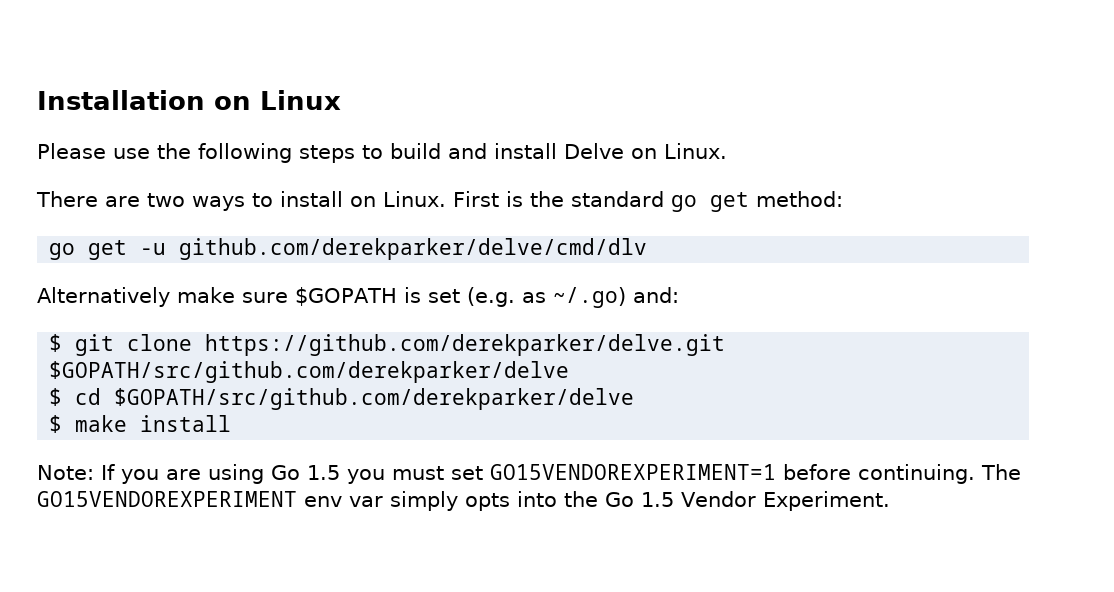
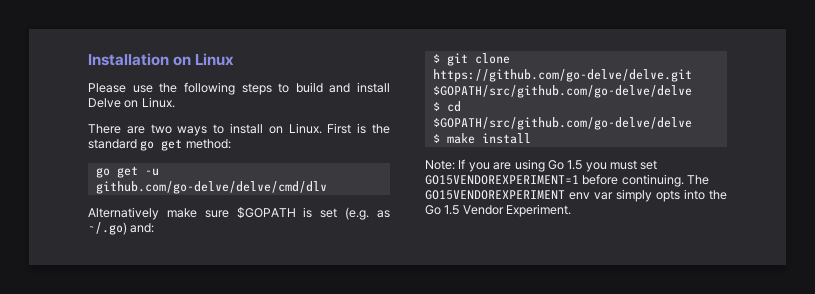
- go get -u github.com/derekparker/delve/cmd/dlv
+ go get -u github.com/go-delve/delve/cmd/dlv
- $ git clone https://github.com/derekparker/delve.git $GOPATH/src/github.com/derekparker/delve
+ $ git clone https://github.com/go-delve/delve.git $GOPATH/src/github.com/go-delve/delve
- $ cd $GOPATH/src/github.com/derekparker/delve
+ $ cd $GOPATH/src/github.com/go-delve/delve

